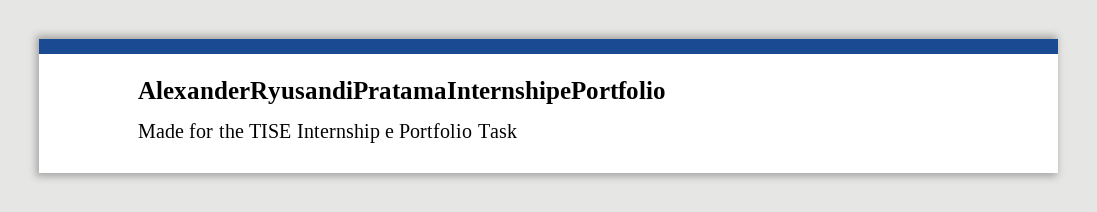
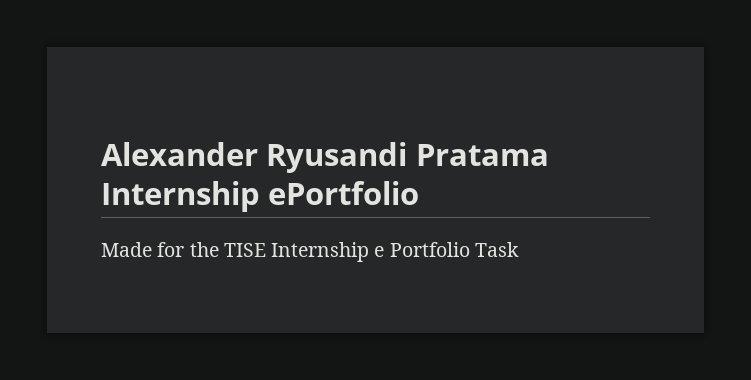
- AlexanderRyusandiPratamaInternshipePortfolio
+ Alexander Ryusandi Pratama Internship ePortfolio

